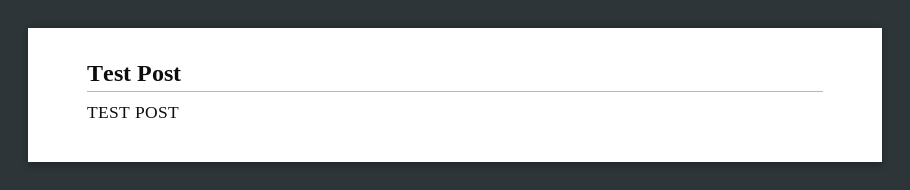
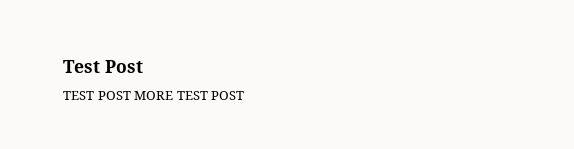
- TEST POST
+ TEST POST MORE TEST POST

